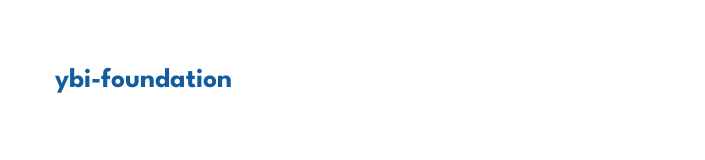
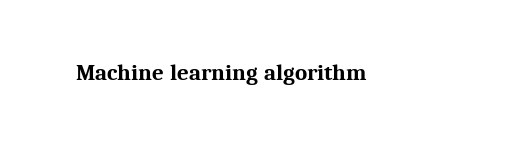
- ybi-foundation
+ Machine learning algorithm

